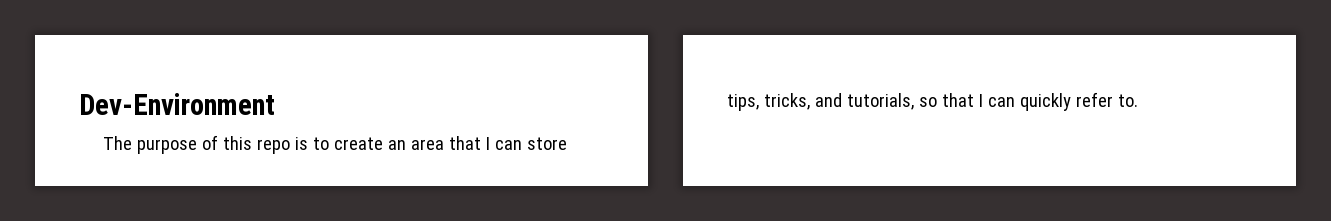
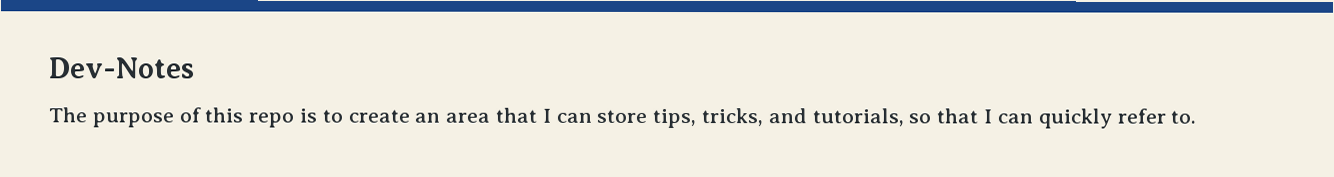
- Dev-Environment
+ Dev-Notes

